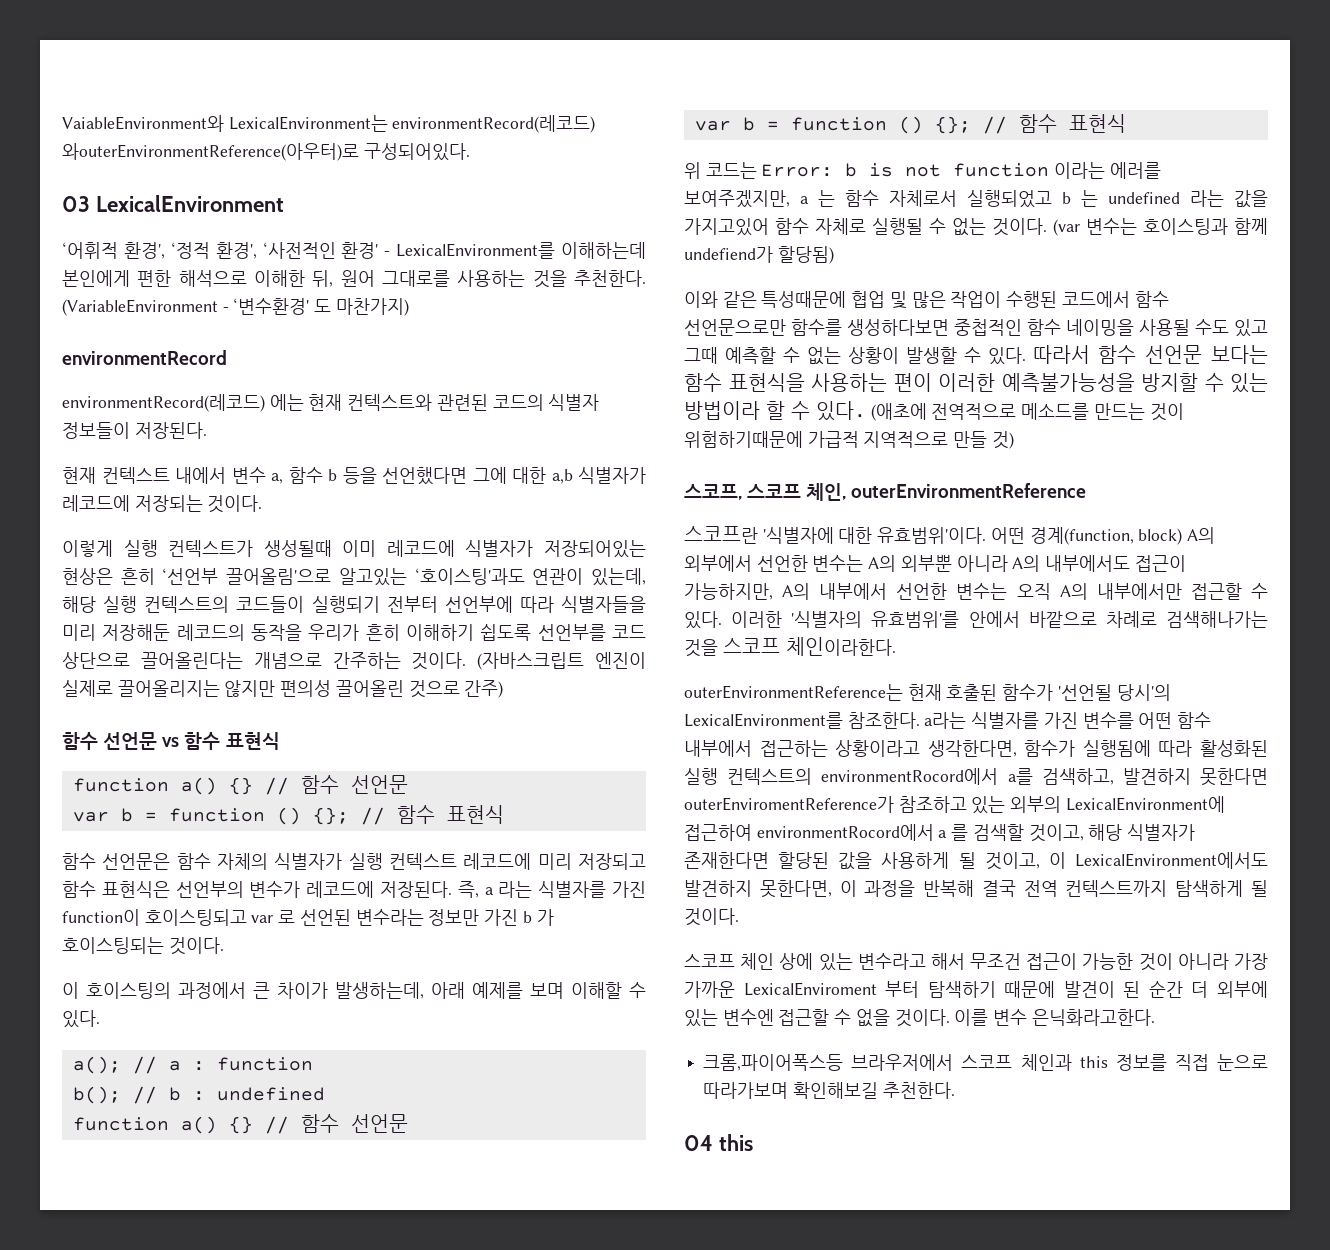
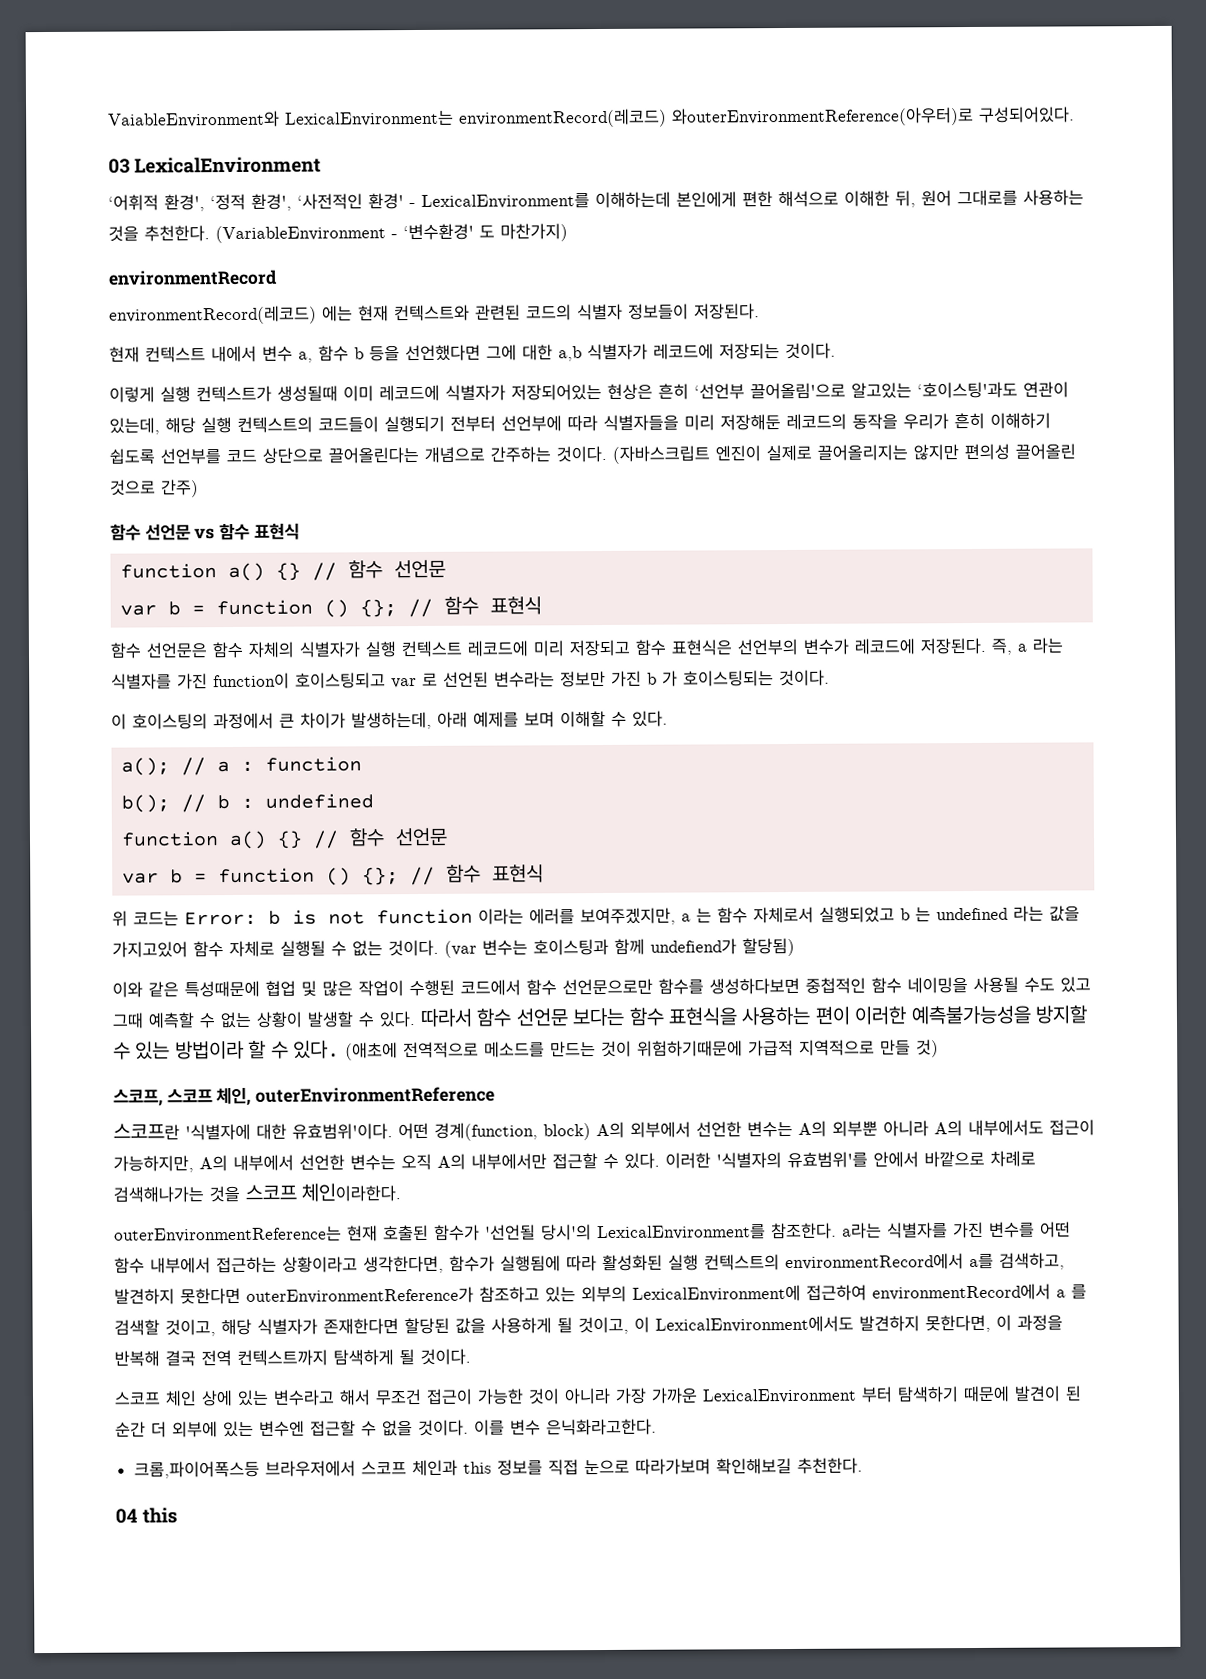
- outerEnvironmentReference는 현재 호출된 함수가 '선언될 당시'의 LexicalEnvironment를 참조한다. a라는 식별자를 가진 변수를 어떤 함수 내부에서 접근하는 상황이라고 생각한다면, 함수가 실행됨에 따라 활성화된 실행 컨텍스트의 environmentRocord에서 a를 검색하고, 발견하지 못한다면 outerEnviromentReference가 참조하고 있는 외부의 LexicalEnvironment에 접근하여 environmentRocord에서 a 를 검색할 것이고, 해당 식별자가 존재한다면 할당된 값을 사용하게 될 것이고, 이 LexicalEnvironment에서도 발견하지 못한다면, 이 과정을 반복해 결국 전역 컨텍스트까지 탐색하게 될 것이다.
+ outerEnvironmentReference는 현재 호출된 함수가 '선언될 당시'의 LexicalEnvironment를 참조한다. a라는 식별자를 가진 변수를 어떤 함수 내부에서 접근하는 상황이라고 생각한다면, 함수가 실행됨에 따라 활성화된 실행 컨텍스트의 environmentRecord에서 a를 검색하고, 발견하지 못한다면 outerEnvironmentReference가 참조하고 있는 외부의 LexicalEnvironment에 접근하여 environmentRecord에서 a 를 검색할 것이고, 해당 식별자가 존재한다면 할당된 값을 사용하게 될 것이고, 이 LexicalEnvironment에서도 발견하지 못한다면, 이 과정을 반복해 결국 전역 컨텍스트까지 탐색하게 될 것이다.
- 스코프 체인 상에 있는 변수라고 해서 무조건 접근이 가능한 것이 아니라 가장 가까운 LexicalEnviroment 부터 탐색하기 때문에 발견이 된 순간 더 외부에 있는 변수엔 접근할 수 없을 것이다.
+ 스코프 체인 상에 있는 변수라고 해서 무조건 접근이 가능한 것이 아니라 가장 가까운 LexicalEnvironment 부터 탐색하기 때문에 발견이 된 순간 더 외부에 있는 변수엔 접근할 수 없을 것이다.

